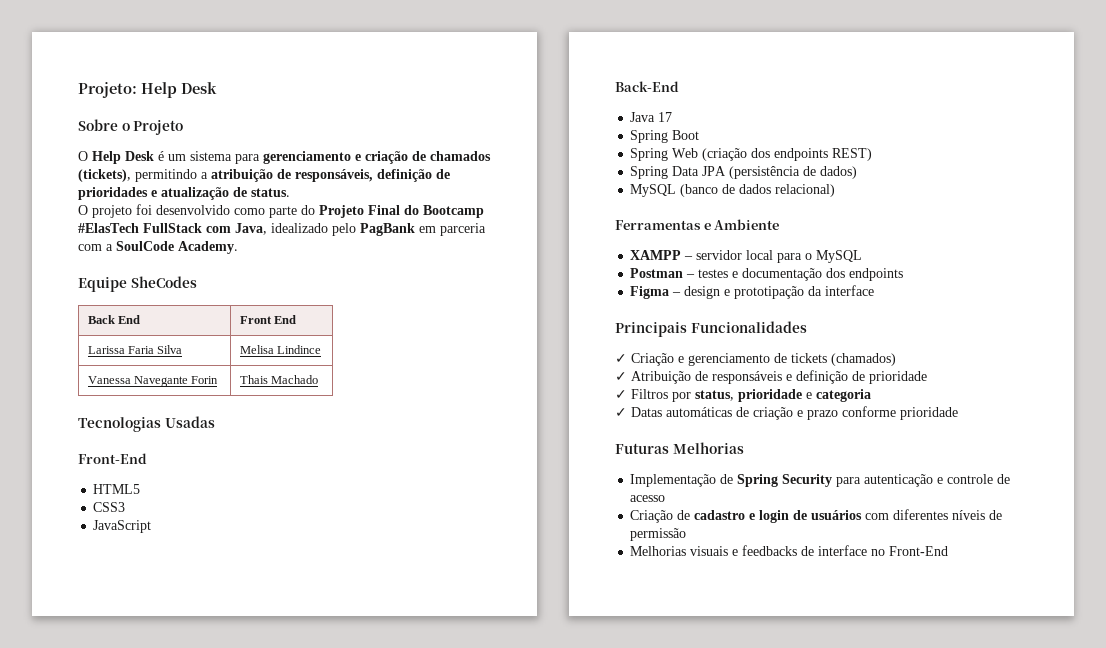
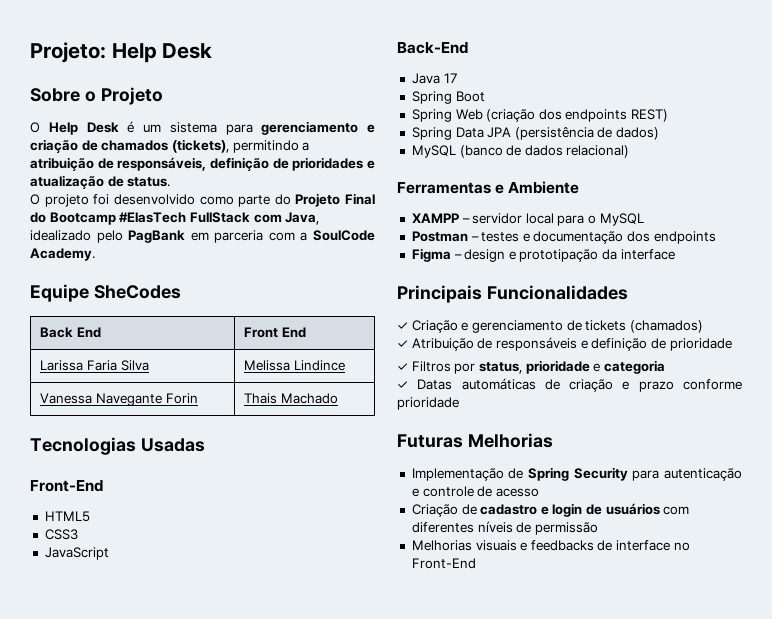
- Larissa Faria Silva | Melisa Lindince
+ Larissa Faria Silva | Melissa Lindince

